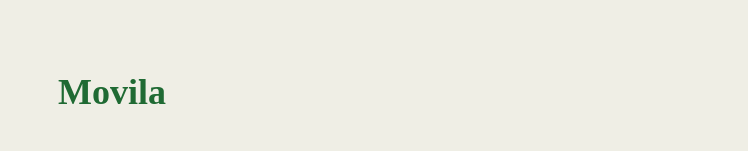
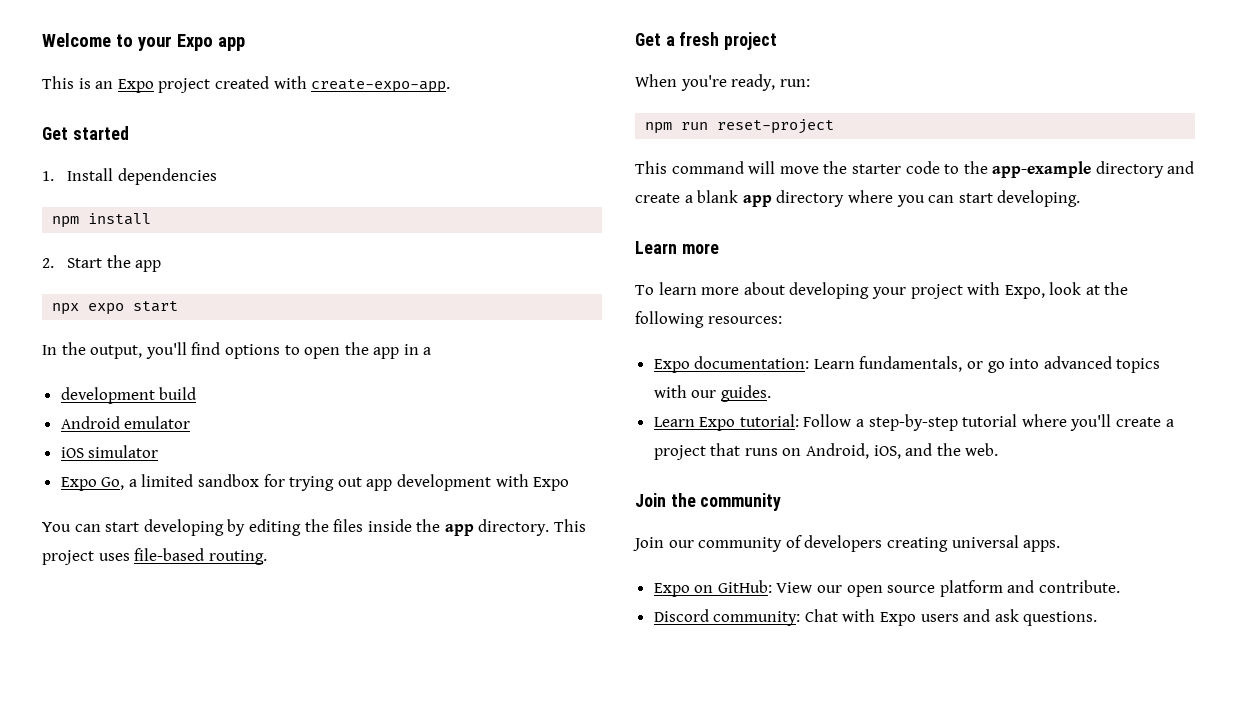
- Movila
+ Welcome to your Expo app
+ This is an Expo project created with create-expo-app.
+ Get started
+ 1. Install dependencies
+ npm install
+ 2. Start the app
+ npx expo start
+ In the output, you'll find options to open the app in a
+ development build
+ Android emulator
+ iOS simulator
+ Expo Go, a limited sandbox for trying out app development with Expo
+ You can start developing by editing the files inside the app directory. This project uses file-based routing.
+ Get a fresh project
+ When you're ready, run:
+ npm run reset-project
+ This command will move the starter code to the app-example directory and create a blank app directory where you can start developing.
+ Learn more
+ To learn more about developing your project with Expo, look at the following resources:
+ Expo documentation: Learn fundamentals, or go into advanced topics with our guides.
+ Learn Expo tutorial: Follow a step-by-step tutorial where you'll create a project that runs on Android, iOS, and the web.
+ Join the community
+ Join our community of developers creating universal apps.
+ Expo on GitHub: View our open source platform and contribute.
+ Discord community: Chat with Expo users and ask questions.

